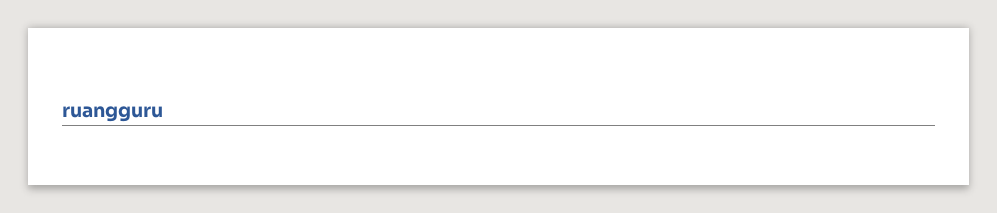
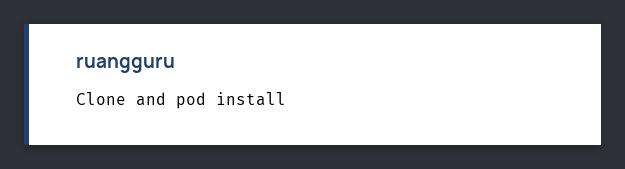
+ Clone and pod install

